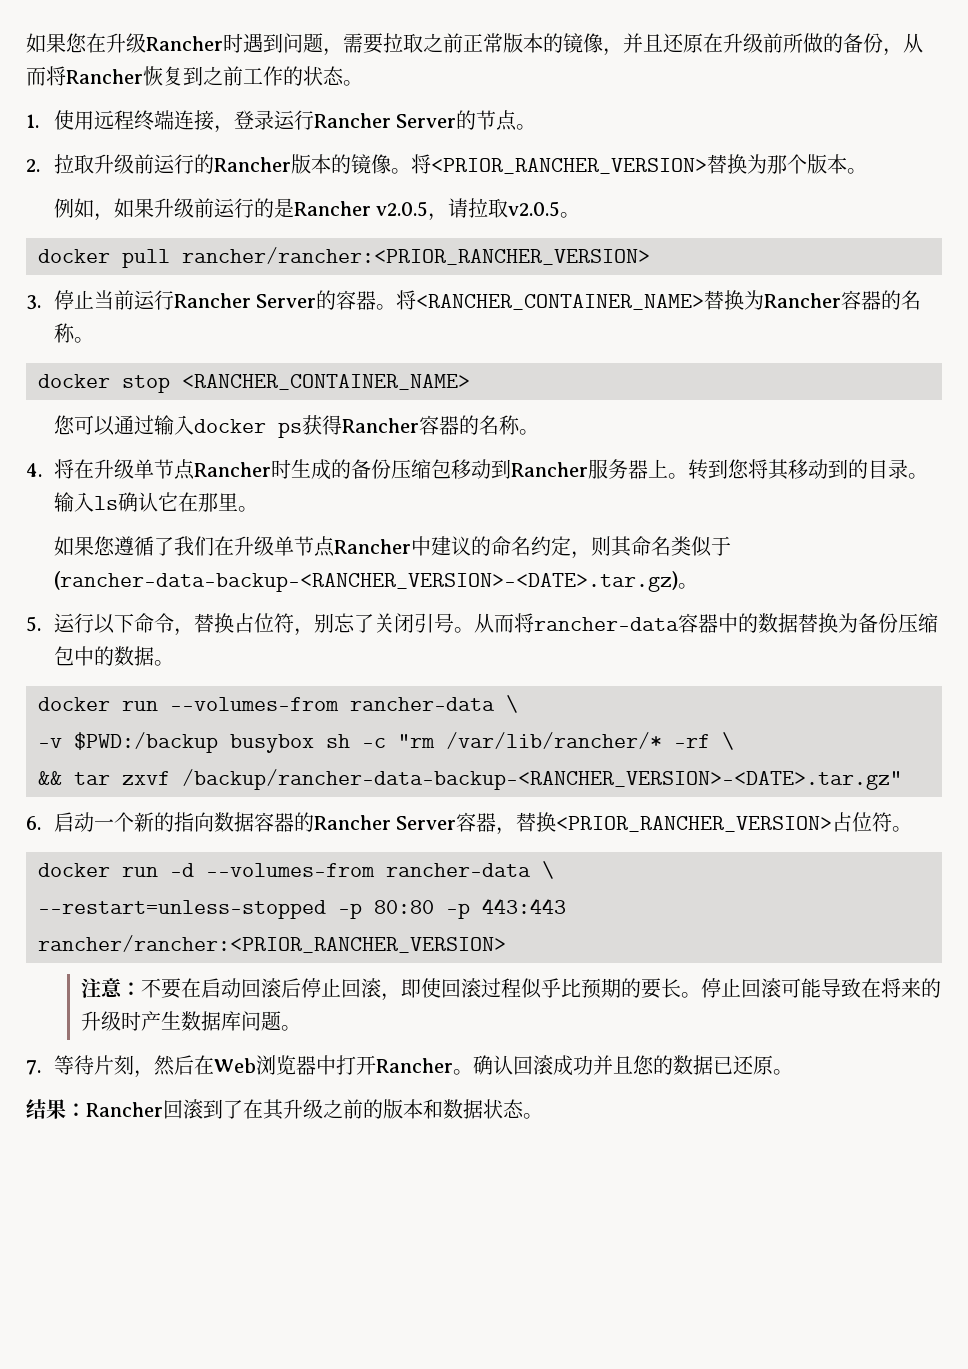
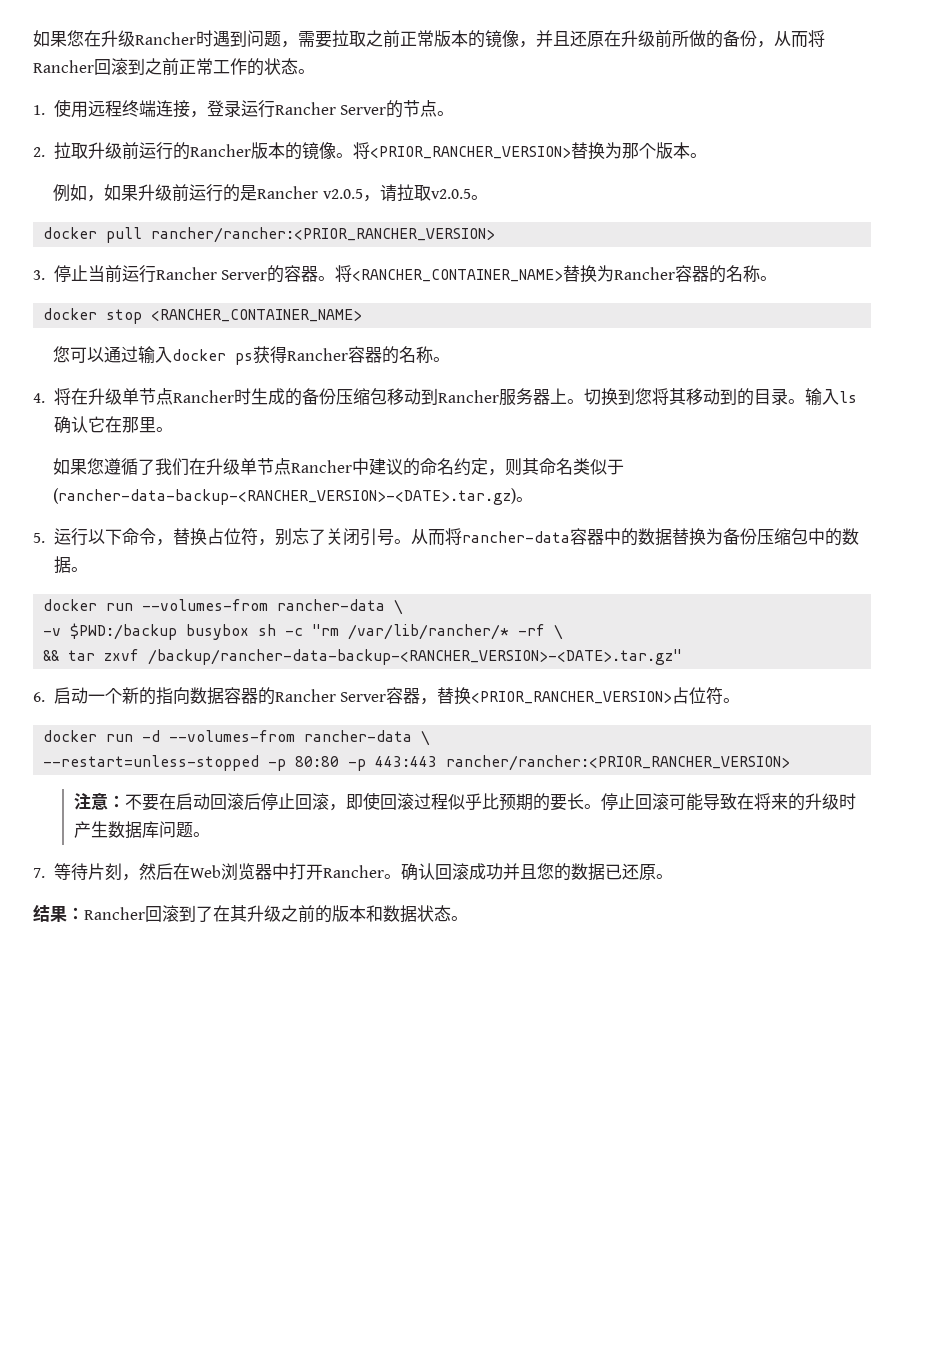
- 如果您在升级Rancher时遇到问题，需要拉取之前正常版本的镜像，并且还原在升级前所做的备份，从而将Rancher恢复到之前工作的状态。
+ 如果您在升级Rancher时遇到问题，需要拉取之前正常版本的镜像，并且还原在升级前所做的备份，从而将Rancher回滚到之前正常工作的状态。
- 转到您将其移动到的目录。
+ 切换到您将其移动到的目录。

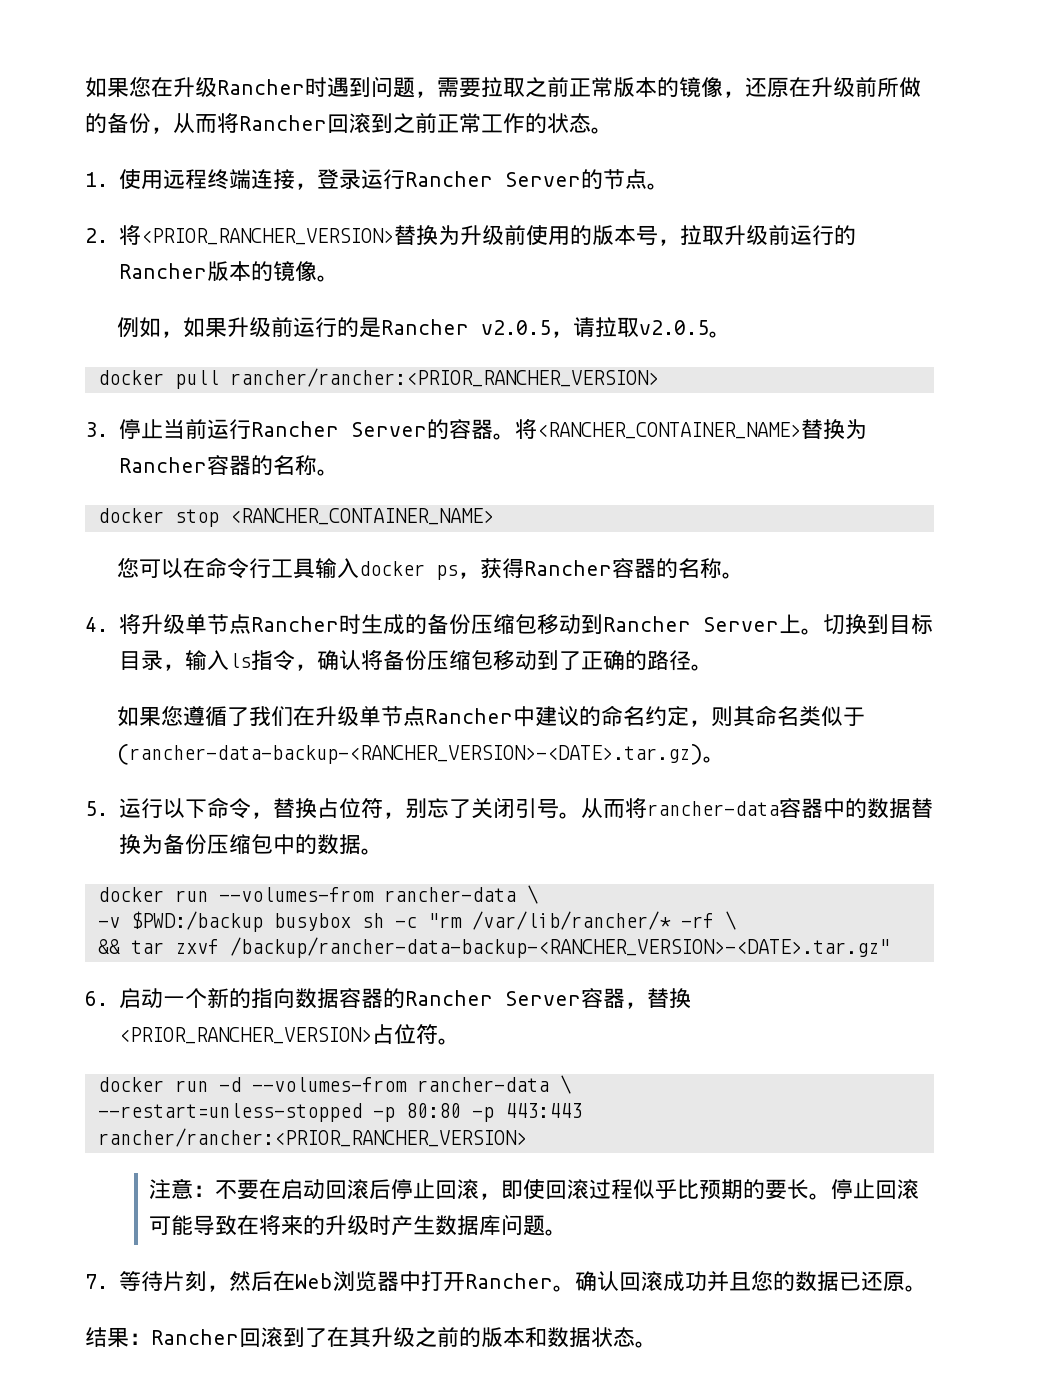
- 如果您在升级Rancher时遇到问题，需要拉取之前正常版本的镜像，并且还原在升级前所做的备份，从而将Rancher回滚到之前正常工作的状态。
+ 如果您在升级Rancher时遇到问题，需要拉取之前正常版本的镜像，还原在升级前所做的备份，从而将Rancher回滚到之前正常工作的状态。
- 2.拉取升级前运行的Rancher版本的镜像。将<PRIOR_RANCHER_VERSION>替换为那个版本。
+ 2.将<PRIOR_RANCHER_VERSION>替换为升级前使用的版本号，拉取升级前运行的Rancher版本的镜像。
- 您可以通过输入docker ps获得Rancher容器的名称。
+ 您可以在命令行工具输入docker ps，获得Rancher容器的名称。
- 4.将在升级单节点Rancher时生成的备份压缩包移动到Rancher服务器上。
+ 4.将升级单节点Rancher时生成的备份压缩包移动到Rancher Server上。
- 切换到您将其移动到的目录。输入ls确认它在那里。
+ 切换到目标目录，输入ls指令，确认将备份压缩包移动到了正确的路径。

